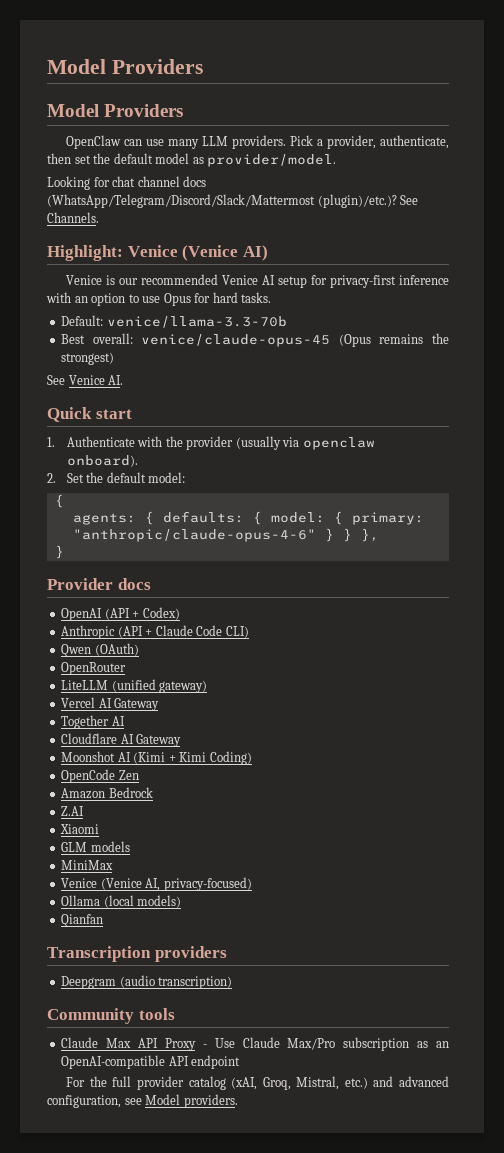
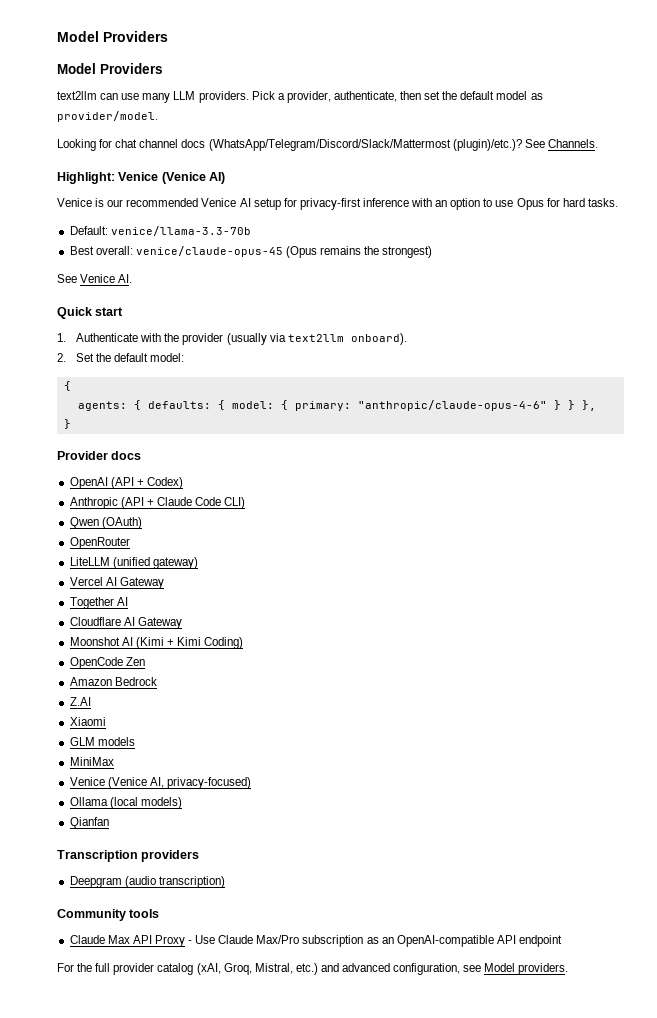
- OpenClaw can use many LLM providers.
+ text2llm can use many LLM providers.
- 1. Authenticate with the provider (usually via openclaw onboard).
+ 1. Authenticate with the provider (usually via text2llm onboard).

